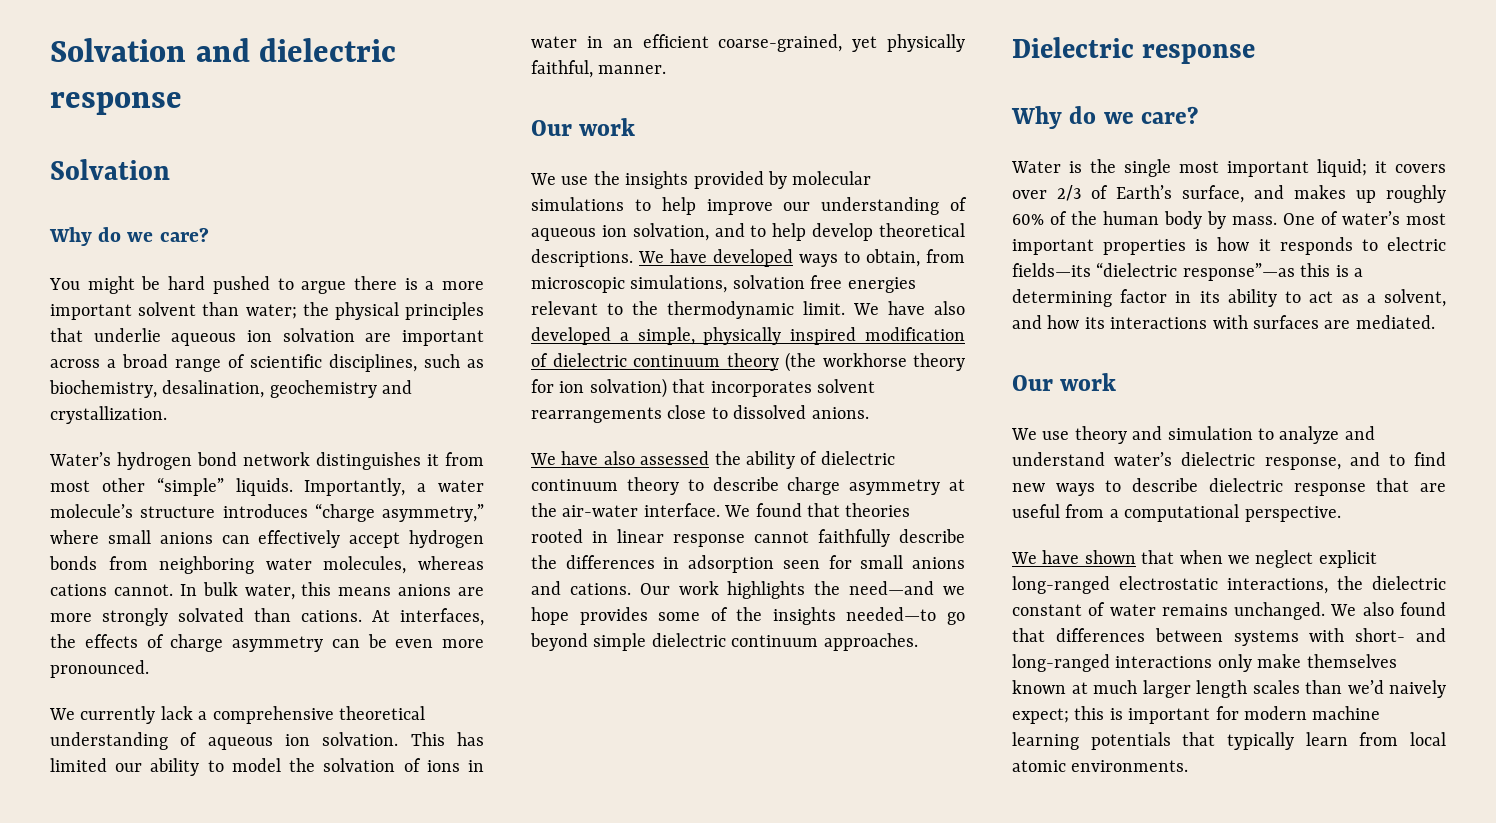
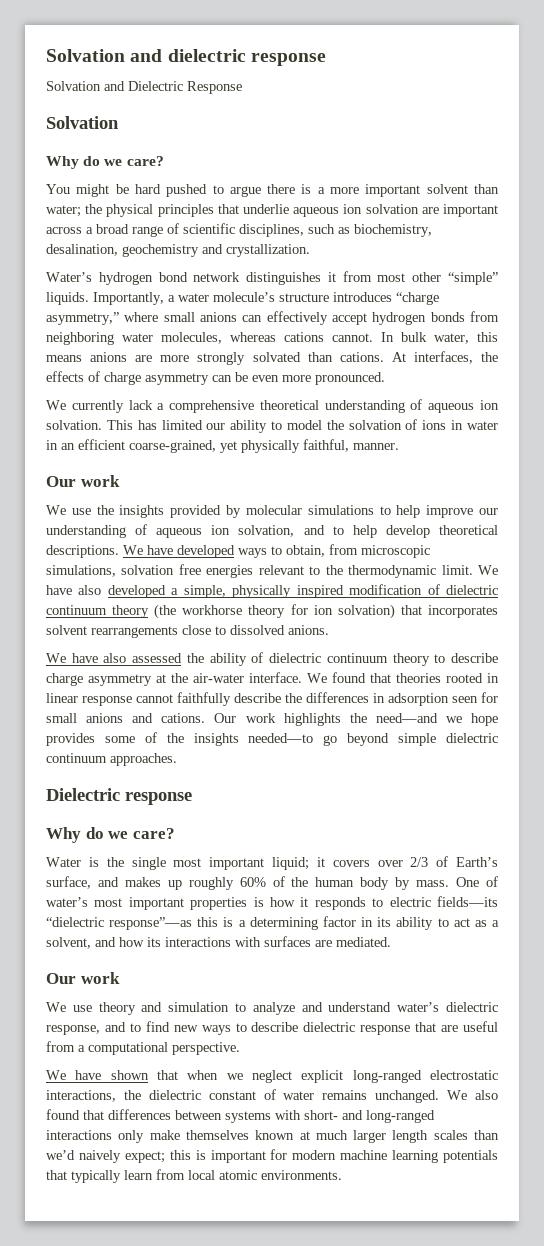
+ Solvation and Dielectric Response

